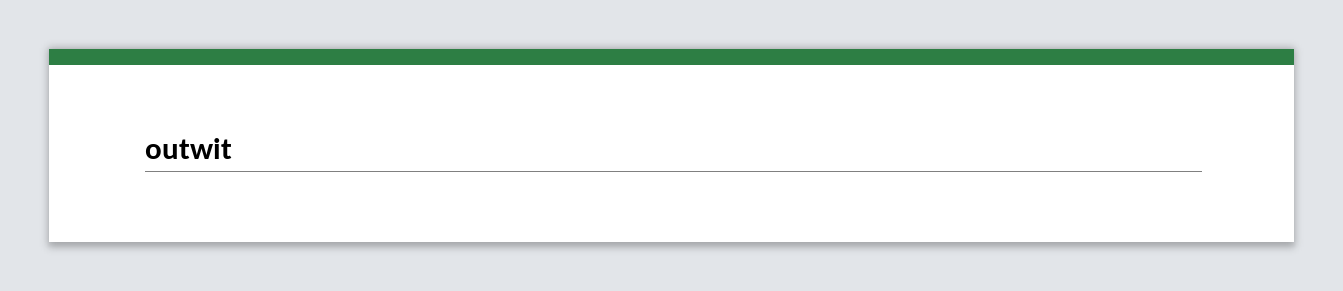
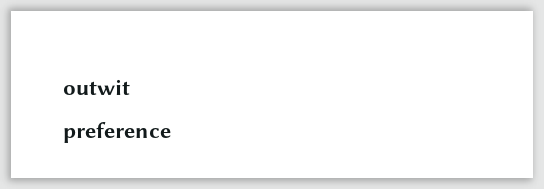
+ preference

